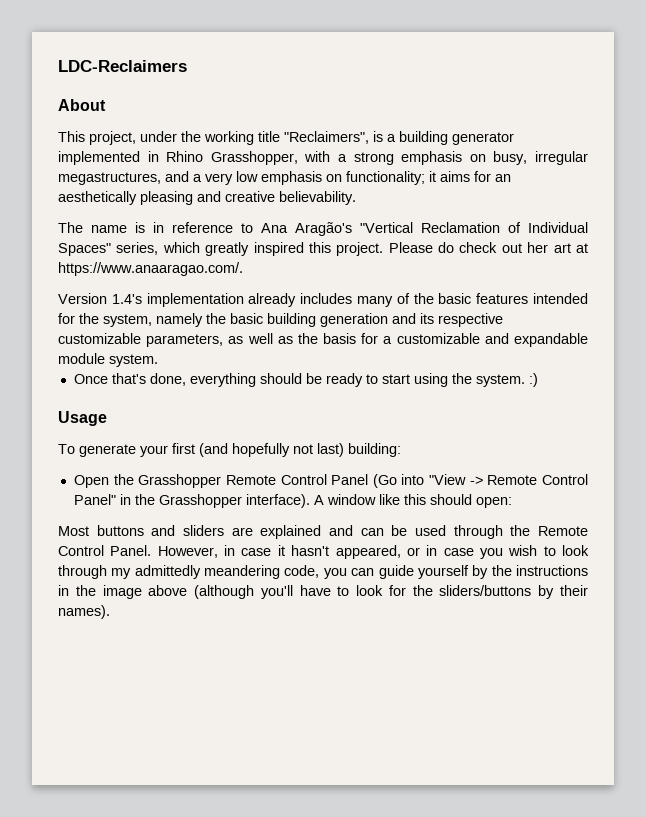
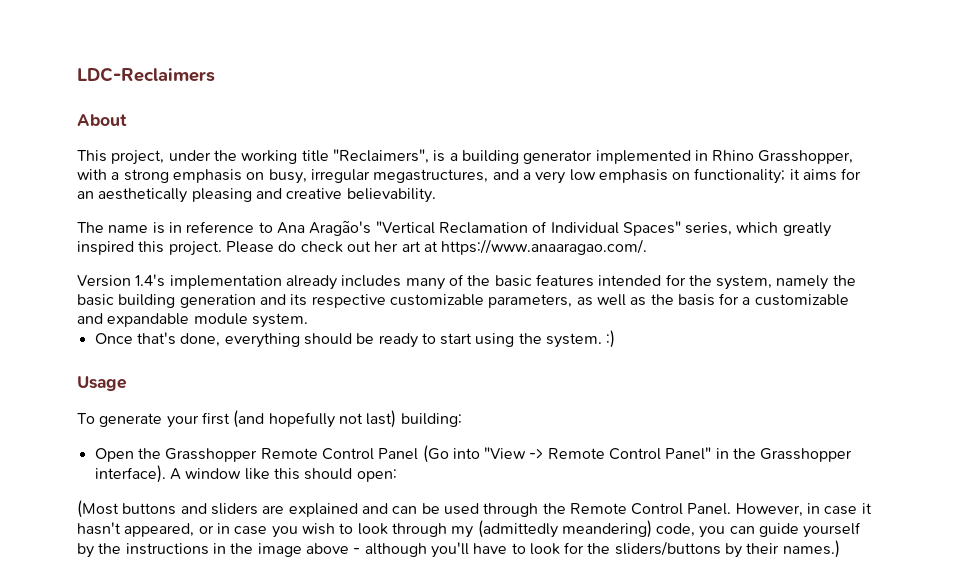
- Most buttons and sliders are explained and can be used through the Remote Control Panel.
+ (Most buttons and sliders are explained and can be used through the Remote Control Panel.
- However, in case it hasn't appeared, or in case you wish to look through my admittedly meandering code, you can guide yourself by the instructions in the image above (although you'll have to look for the sliders/buttons by their names).
+ However, in case it hasn't appeared, or in case you wish to look through my (admittedly meandering) code, you can guide yourself by the instructions in the image above - although you'll have to look for the sliders/buttons by their names.)

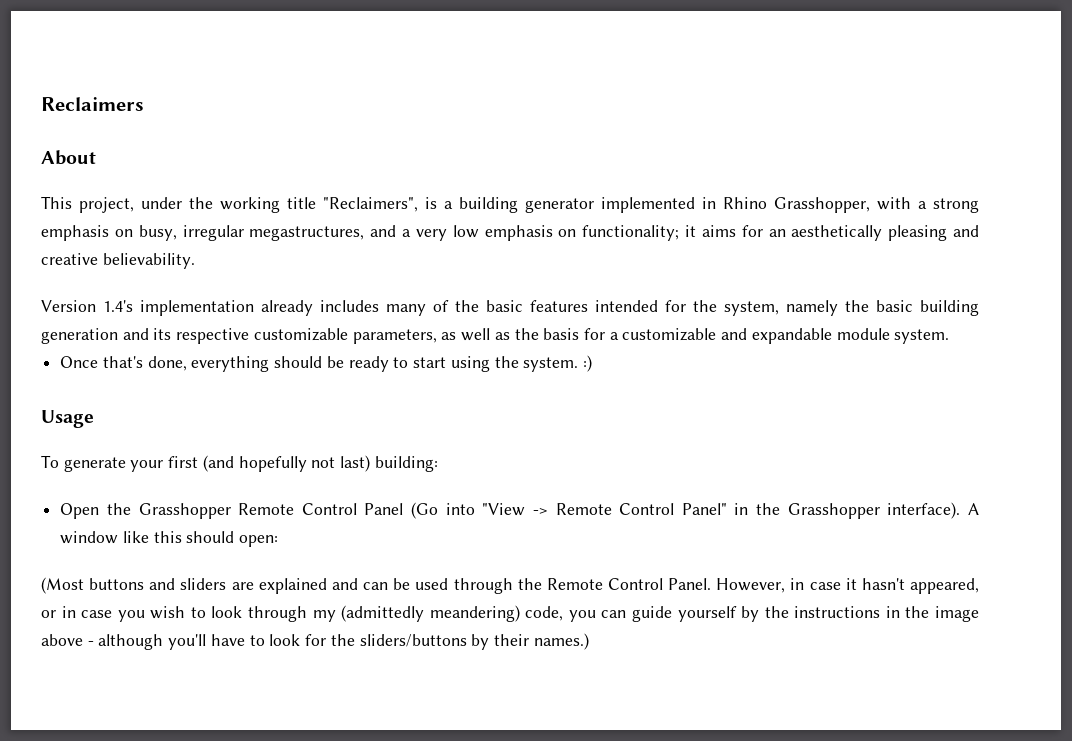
- LDC-Reclaimers
+ Reclaimers
- The name is in reference to Ana Aragão's "Vertical Reclamation of Individual Spaces" series, which greatly inspired this project. Please do check out her art at https://www.anaaragao.com/.

